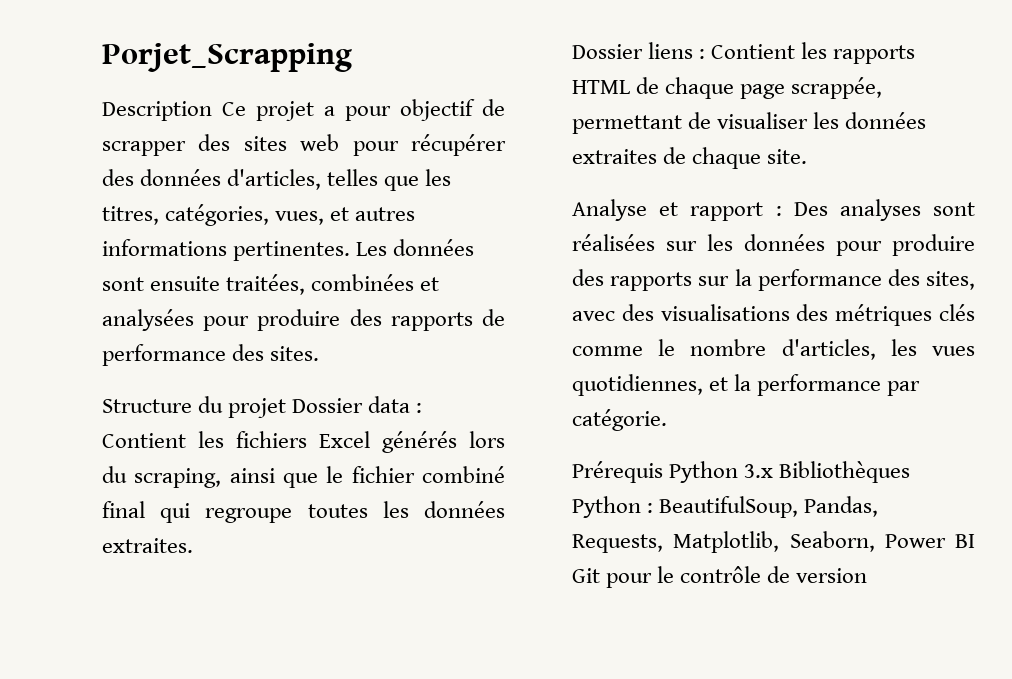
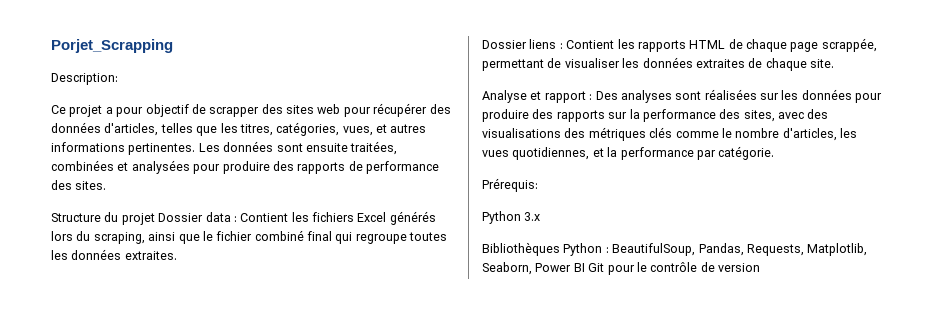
- Description Ce projet a pour objectif de scrapper des sites web pour récupérer des données d'articles, telles que les titres, catégories, vues, et autres informations pertinentes.
+ Description:
+ Ce projet a pour objectif de scrapper des sites web pour récupérer des données d'articles, telles que les titres, catégories, vues, et autres informations pertinentes.
- Prérequis Python 3.x Bibliothèques Python : BeautifulSoup, Pandas, Requests, Matplotlib, Seaborn, Power BI Git pour le contrôle de version
+ Prérequis:
+ Python 3.x
+ Bibliothèques Python : BeautifulSoup, Pandas, Requests, Matplotlib, Seaborn, Power BI Git pour le contrôle de version

